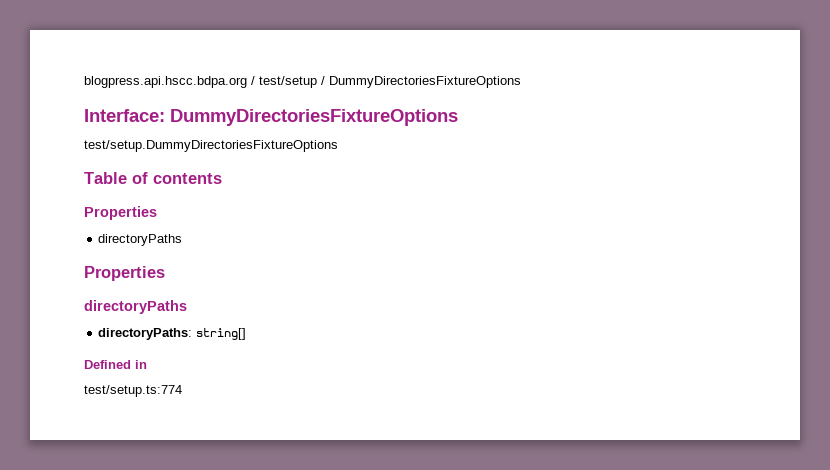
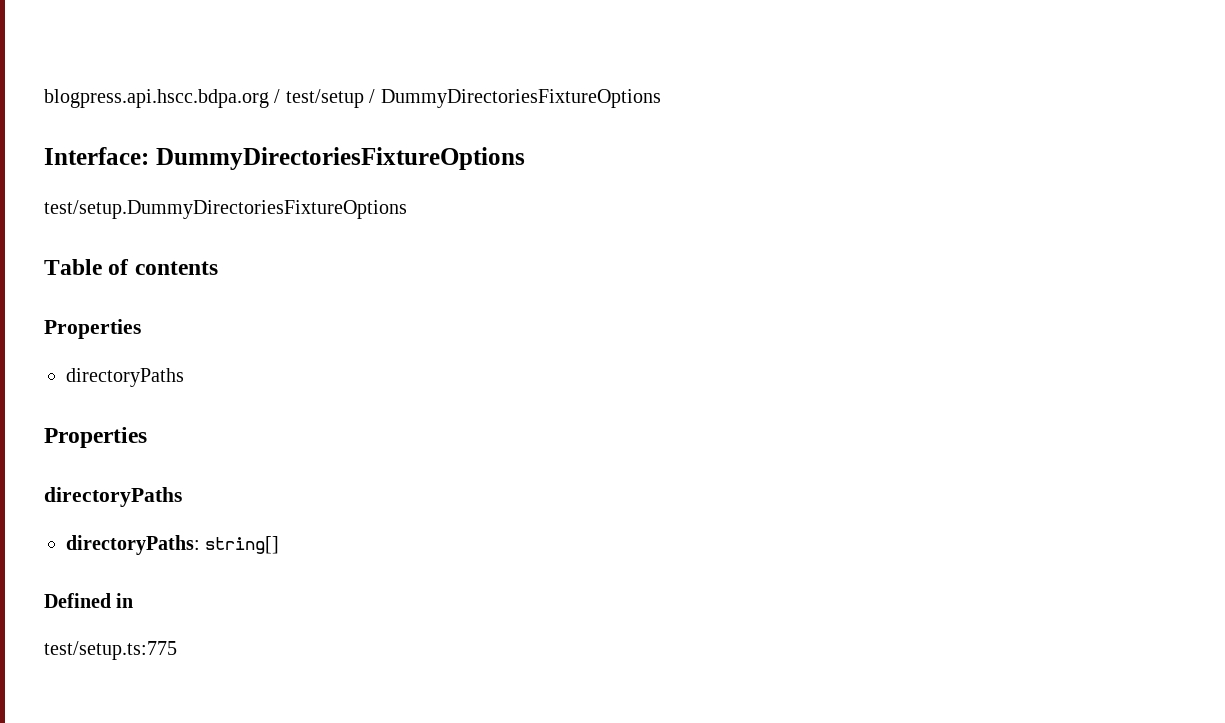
- test/setup.ts:774
+ test/setup.ts:775

